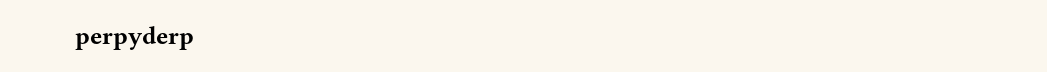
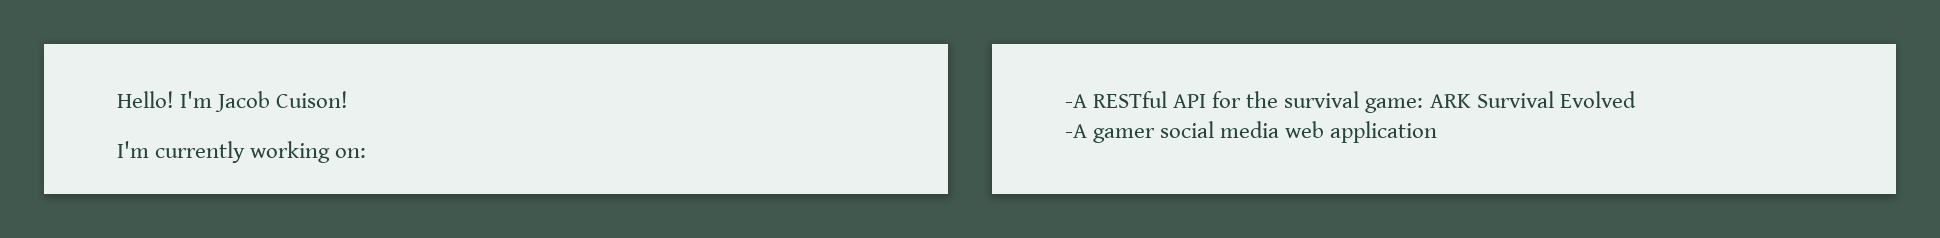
- perpyderp
+ Hello! I'm Jacob Cuison!
+ I'm currently working on:
+ -A RESTful API for the survival game: ARK Survival Evolved
+ -A gamer social media web application

